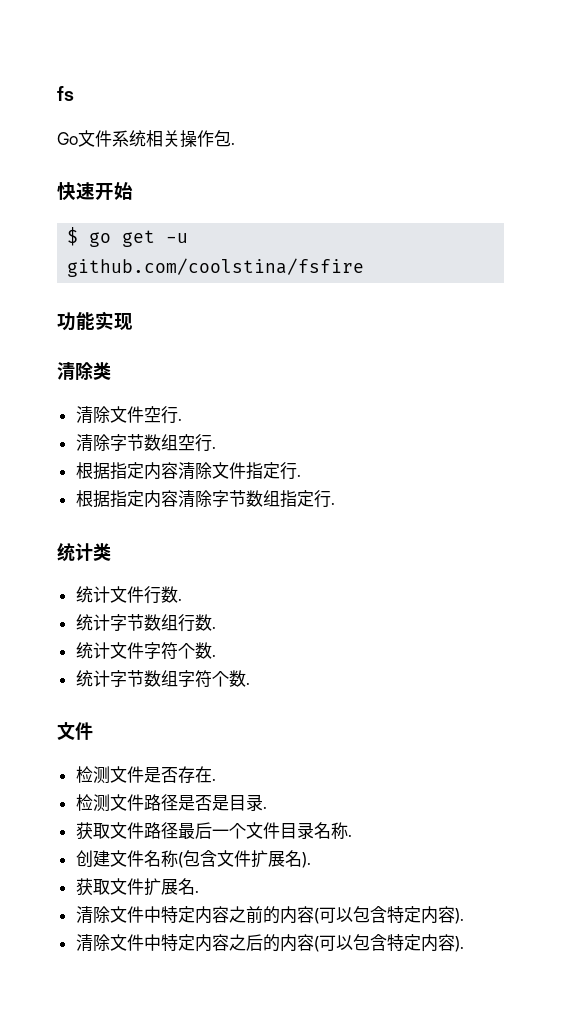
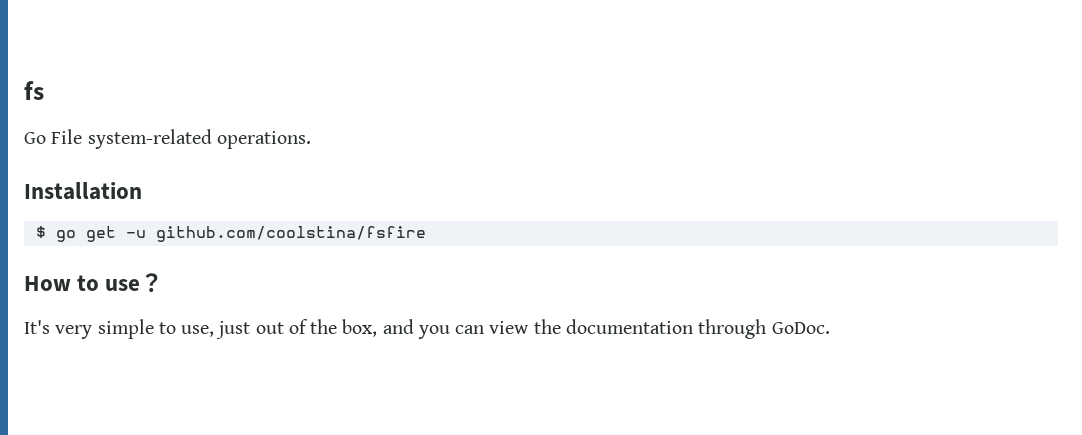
- Go文件系统相关操作包.
- 快速开始
+ Go File system-related operations.
+ Installation
- 功能实现
- 清除类
- 清除文件空行.
- 清除字节数组空行.
- 根据指定内容清除文件指定行.
- 根据指定内容清除字节数组指定行.
- 统计类
- 统计文件行数.
- 统计字节数组行数.
- 统计文件字符个数.
- 统计字节数组字符个数.
- 文件
- 检测文件是否存在.
- 检测文件路径是否是目录.
- 获取文件路径最后一个文件目录名称.
- 创建文件名称(包含文件扩展名).
- 获取文件扩展名.
- 清除文件中特定内容之前的内容(可以包含特定内容).
- 清除文件中特定内容之后的内容(可以包含特定内容).
+ How to use？
+ It's very simple to use, just out of the box, and you can view the documentation through GoDoc.

